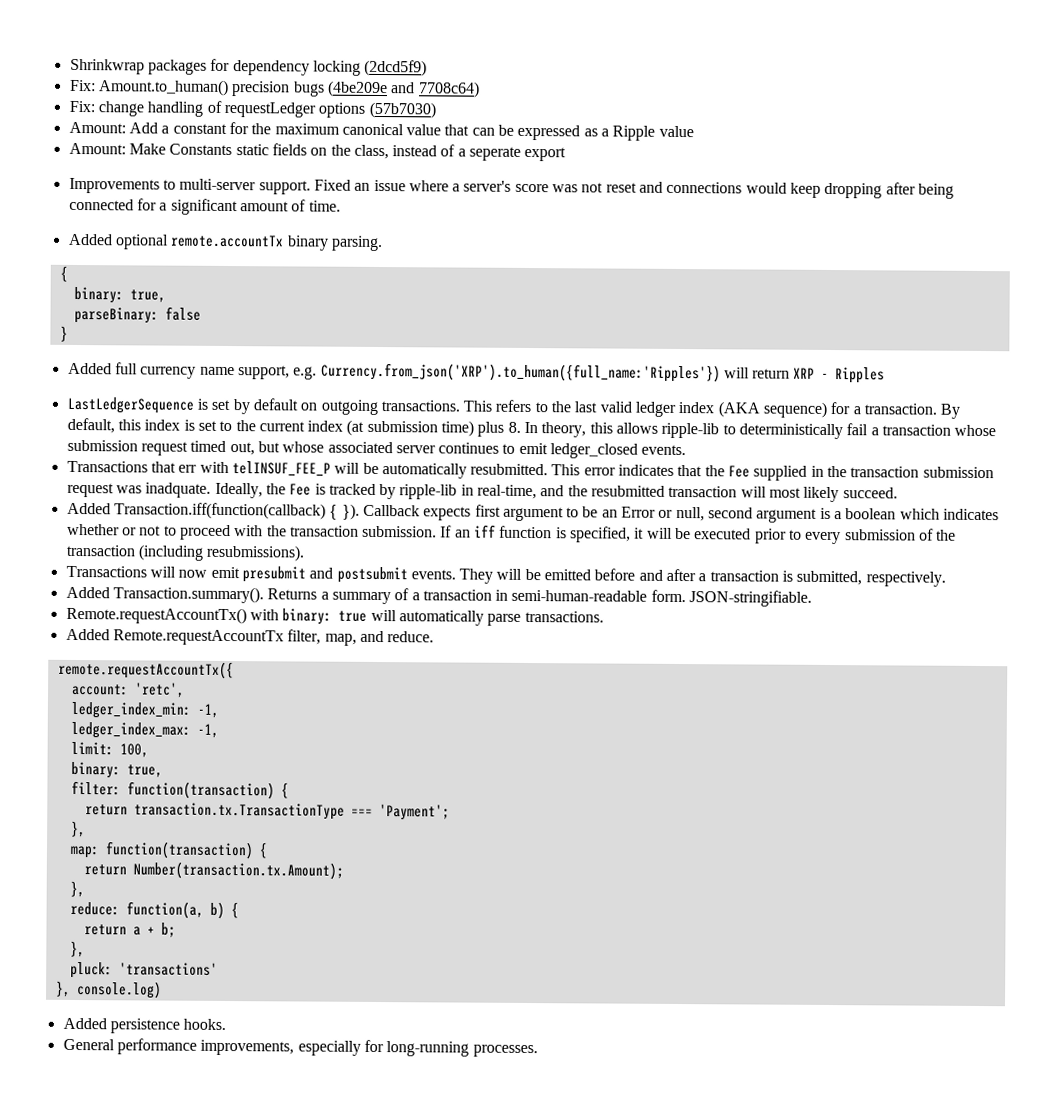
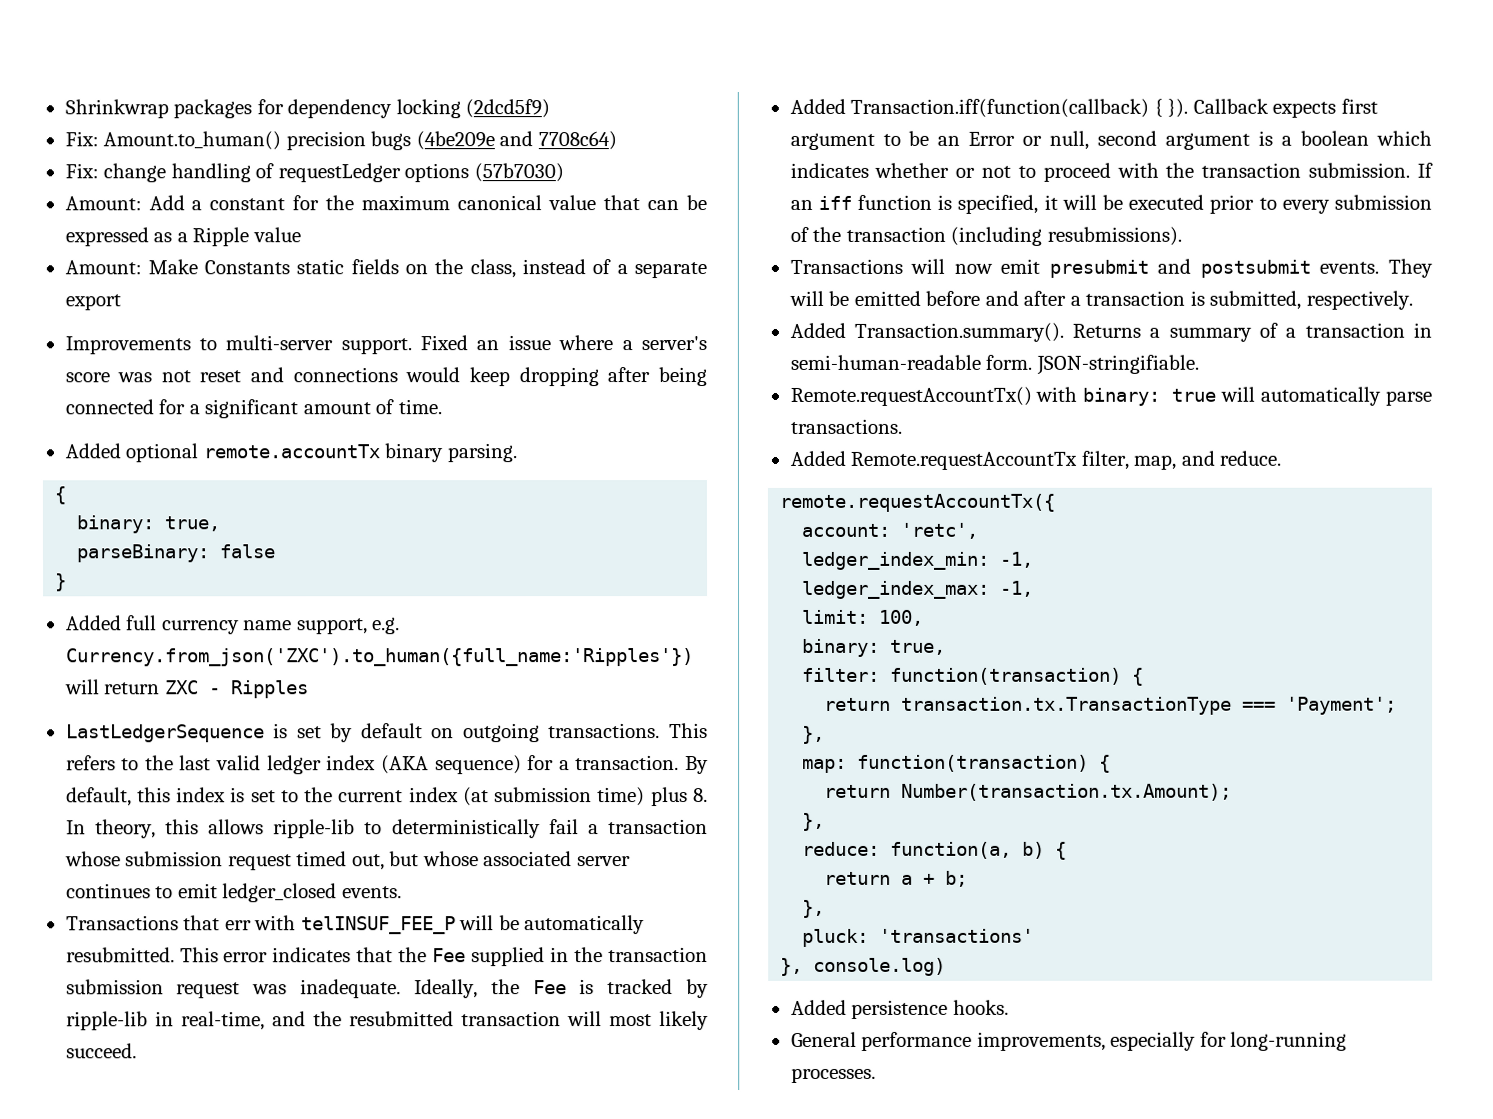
- Amount: Make Constants static fields on the class, instead of a seperate export
+ Amount: Make Constants static fields on the class, instead of a separate export
- Added full currency name support, e.g. Currency.from_json('XRP').to_human({full_name:'Ripples'}) will return XRP - Ripples
+ Added full currency name support, e.g. Currency.from_json('ZXC').to_human({full_name:'Ripples'}) will return ZXC - Ripples
- This error indicates that the Fee supplied in the transaction submission request was inadquate.
+ This error indicates that the Fee supplied in the transaction submission request was inadequate.

